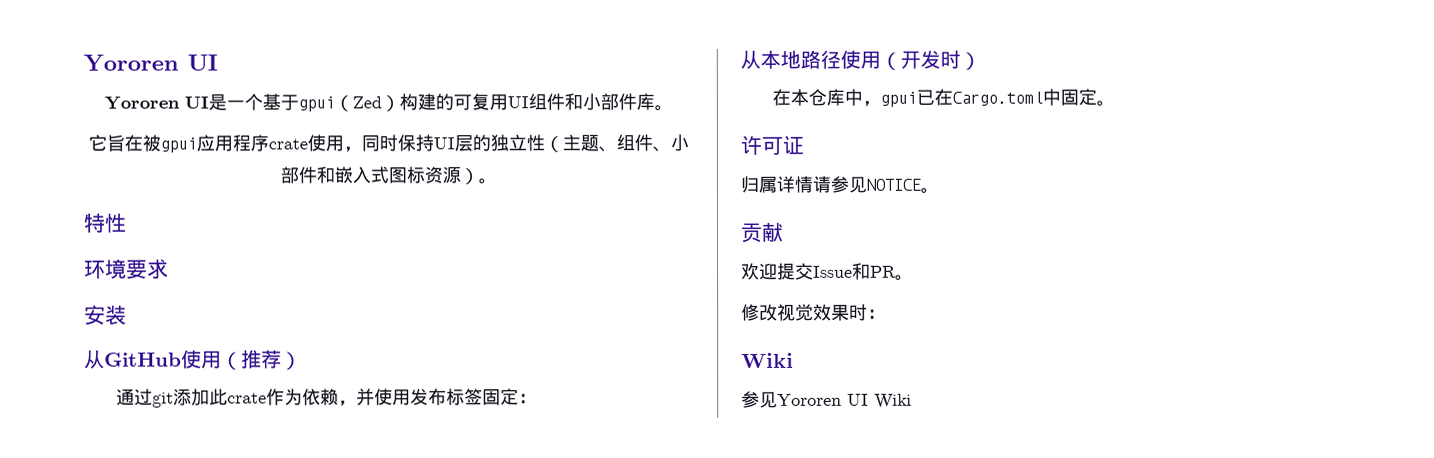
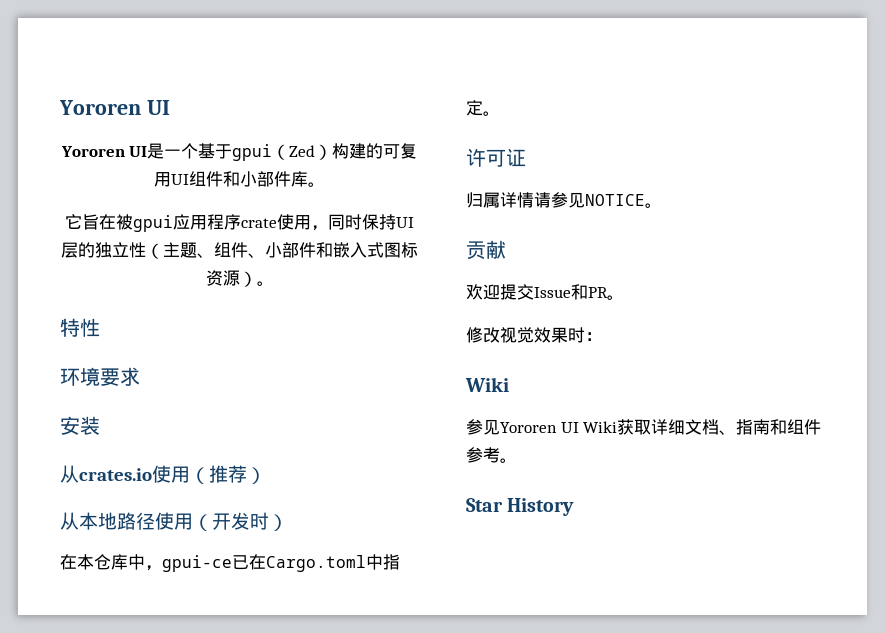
- 从GitHub使用（推荐）
+ 从crates.io使用（推荐）
- 通过git添加此crate作为依赖，并使用发布标签固定：
- 在本仓库中，gpui已在Cargo.toml中固定。
+ 在本仓库中，gpui-ce已在Cargo.toml中指定。
- 参见Yororen UI Wiki
+ 参见Yororen UI Wiki获取详细文档、指南和组件参考。
+ Star History

